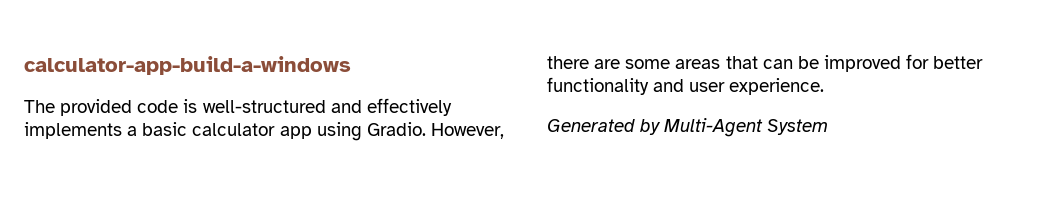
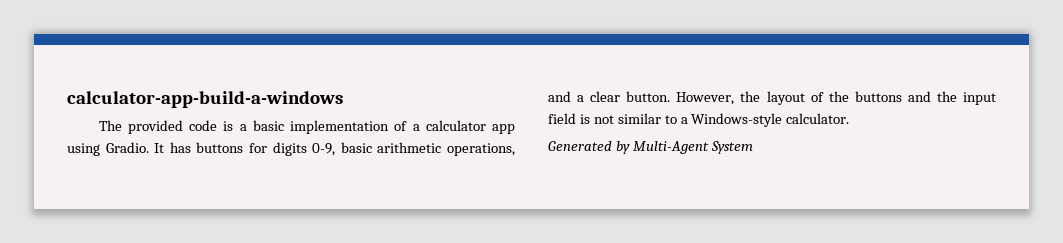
- The provided code is well-structured and effectively implements a basic calculator app using Gradio. However, there are some areas that can be improved for better functionality and user experience.
+ The provided code is a basic implementation of a calculator app using Gradio. It has buttons for digits 0-9, basic arithmetic operations, and a clear button. However, the layout of the buttons and the input field is not similar to a Windows-style calculator.

